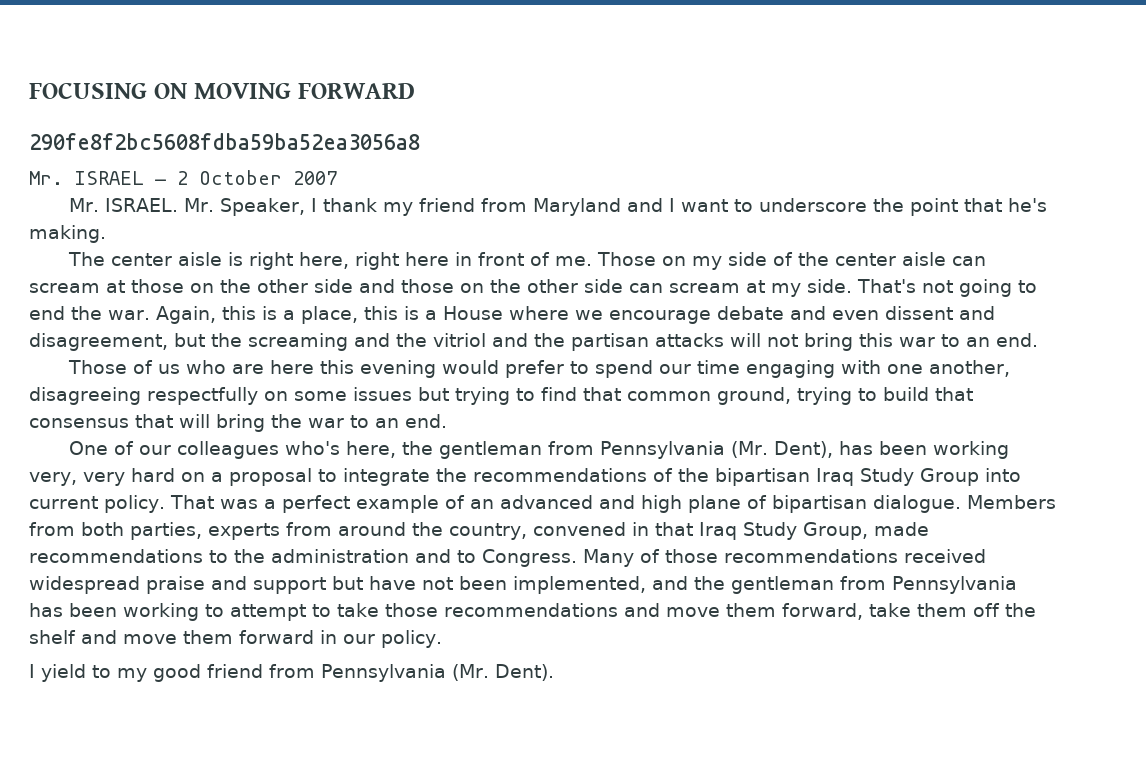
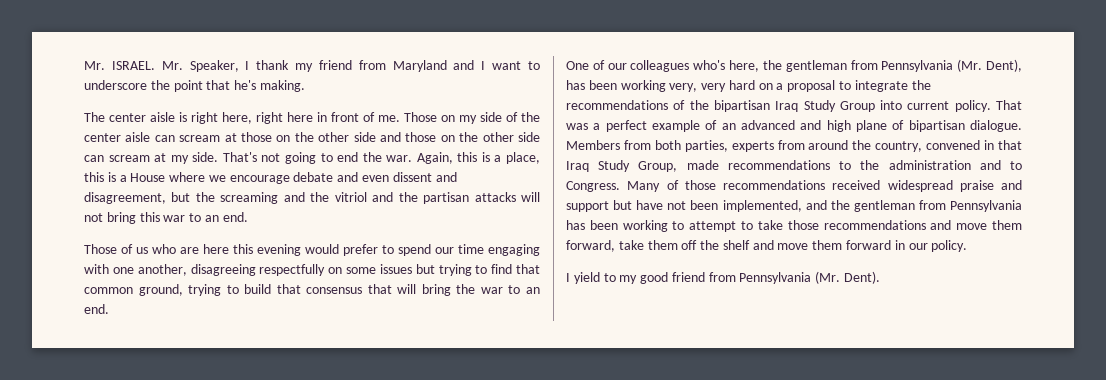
- FOCUSING ON MOVING FORWARD
- 290fe8f2bc5608fdba59ba52ea3056a8
- Mr. ISRAEL — 2 October 2007

